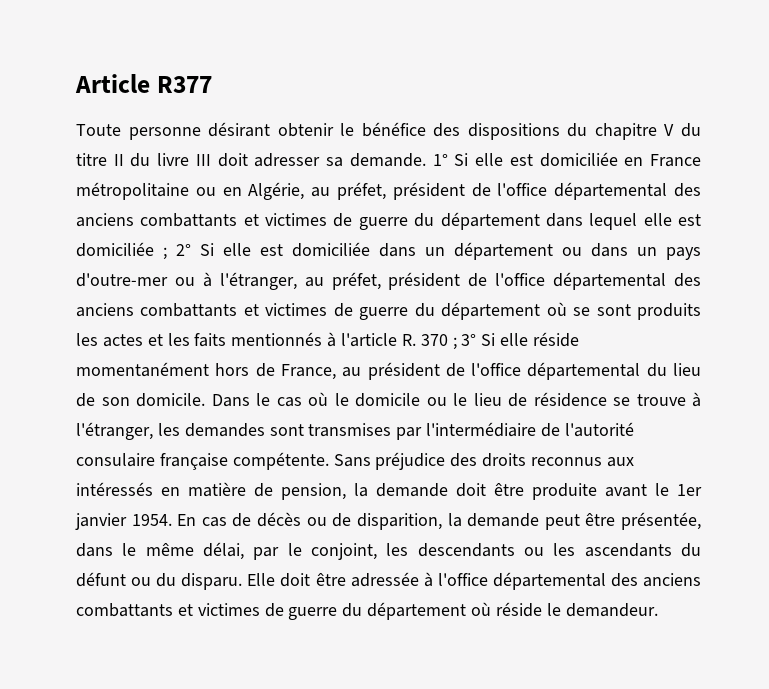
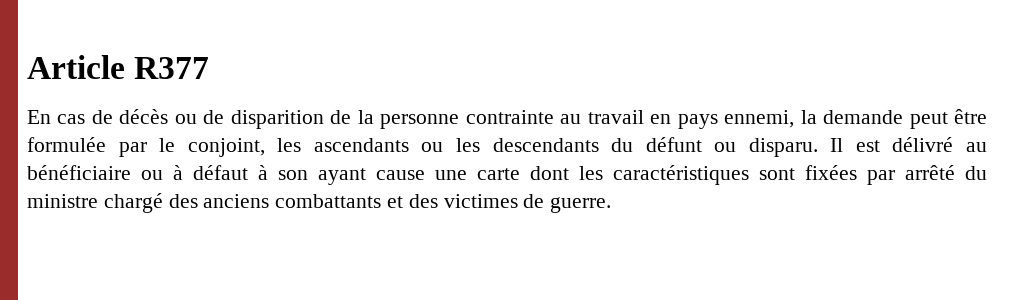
- Toute personne désirant obtenir le bénéfice des dispositions du chapitre V du titre II du livre III doit adresser sa demande. 1° Si elle est domiciliée en France métropolitaine ou en Algérie, au préfet, président de l'office départemental des anciens combattants et victimes de guerre du département dans lequel elle est domiciliée ; 2° Si elle est domiciliée dans un département ou dans un pays d'outre-mer ou à l'étranger, au préfet, président de l'office départemental des anciens combattants et victimes de guerre du département où se sont produits les actes et les faits mentionnés à l'article R. 370 ; 3° Si elle réside momentanément hors de France, au président de l'office départemental du lieu de son domicile. Dans le cas où le domicile ou le lieu de résidence se trouve à l'étranger, les demandes sont transmises par l'intermédiaire de l'autorité consulaire française compétente. Sans préjudice des droits reconnus aux intéressés en matière de pension, la demande doit être produite avant le 1er janvier 1954. En cas de décès ou de disparition, la demande peut être présentée, dans le même délai, par le conjoint, les descendants ou les ascendants du défunt ou du disparu. Elle doit être adressée à l'office départemental des anciens combattants et victimes de guerre du département où réside le demandeur.
+ En cas de décès ou de disparition de la personne contrainte au travail en pays ennemi, la demande peut être formulée par le conjoint, les ascendants ou les descendants du défunt ou disparu. Il est délivré au bénéficiaire ou à défaut à son ayant cause une carte dont les caractéristiques sont fixées par arrêté du ministre chargé des anciens combattants et des victimes de guerre.

